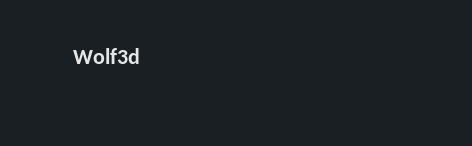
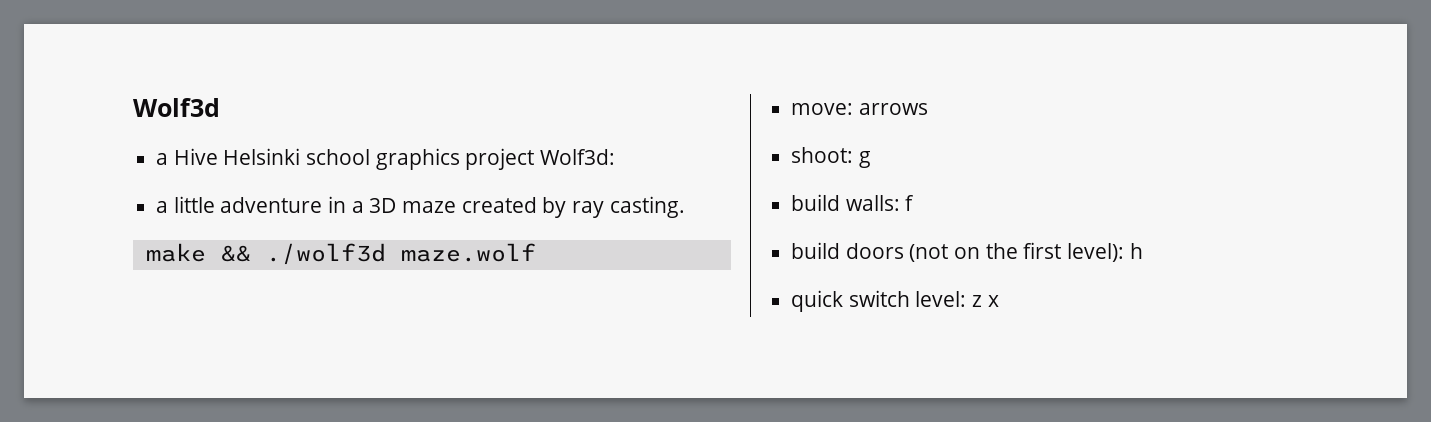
+ a Hive Helsinki school graphics project Wolf3d:
+ a little adventure in a 3D maze created by ray casting.
+ make && ./wolf3d maze.wolf
+ move: arrows
+ shoot: g
+ build walls: f
+ build doors (not on the first level): h
+ quick switch level: z x

